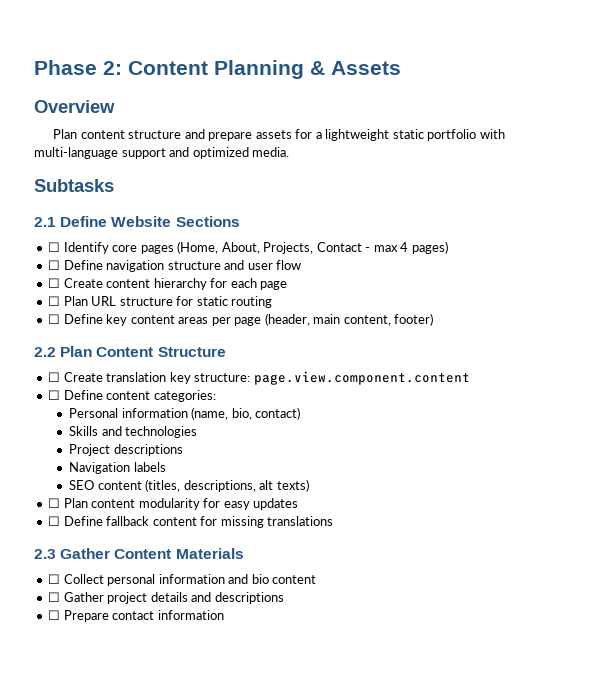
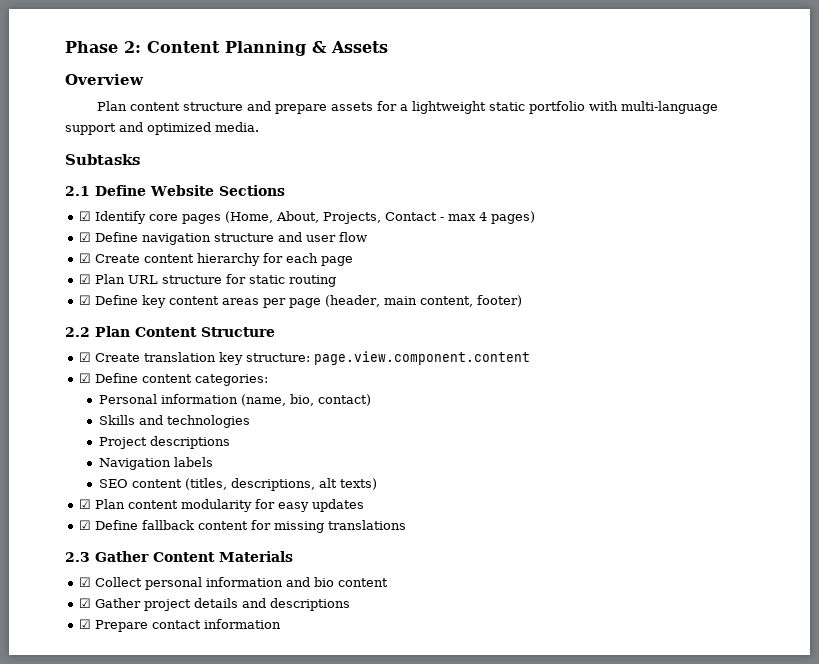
- ☐ Identify core pages (Home, About, Projects, Contact - max 4 pages)
+ ☑ Identify core pages (Home, About, Projects, Contact - max 4 pages)
- ☐ Define navigation structure and user flow
+ ☑ Define navigation structure and user flow
- ☐ Create content hierarchy for each page
+ ☑ Create content hierarchy for each page
- ☐ Plan URL structure for static routing
+ ☑ Plan URL structure for static routing
- ☐ Define key content areas per page (header, main content, footer)
+ ☑ Define key content areas per page (header, main content, footer)
- ☐ Create translation key structure: page.view.component.content
+ ☑ Create translation key structure: page.view.component.content
- ☐ Define content categories:
+ ☑ Define content categories:
- ☐ Plan content modularity for easy updates
+ ☑ Plan content modularity for easy updates
- ☐ Define fallback content for missing translations
+ ☑ Define fallback content for missing translations
- ☐ Collect personal information and bio content
+ ☑ Collect personal information and bio content
- ☐ Gather project details and descriptions
+ ☑ Gather project details and descriptions
- ☐ Prepare contact information
+ ☑ Prepare contact information

